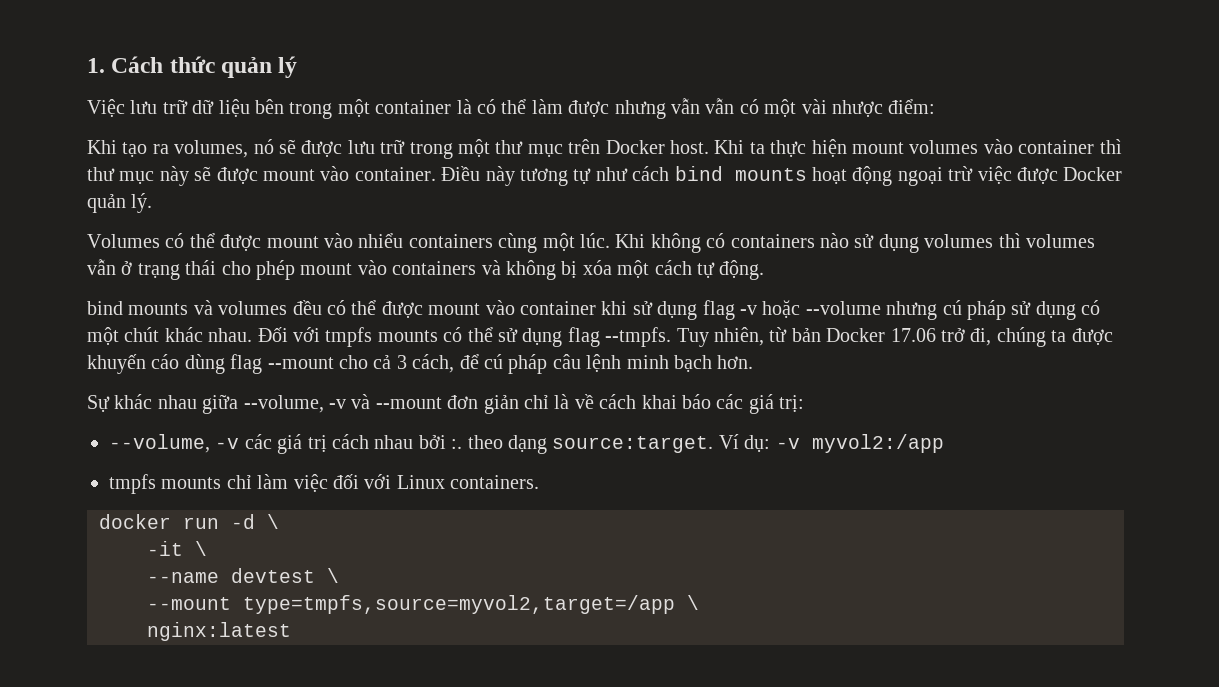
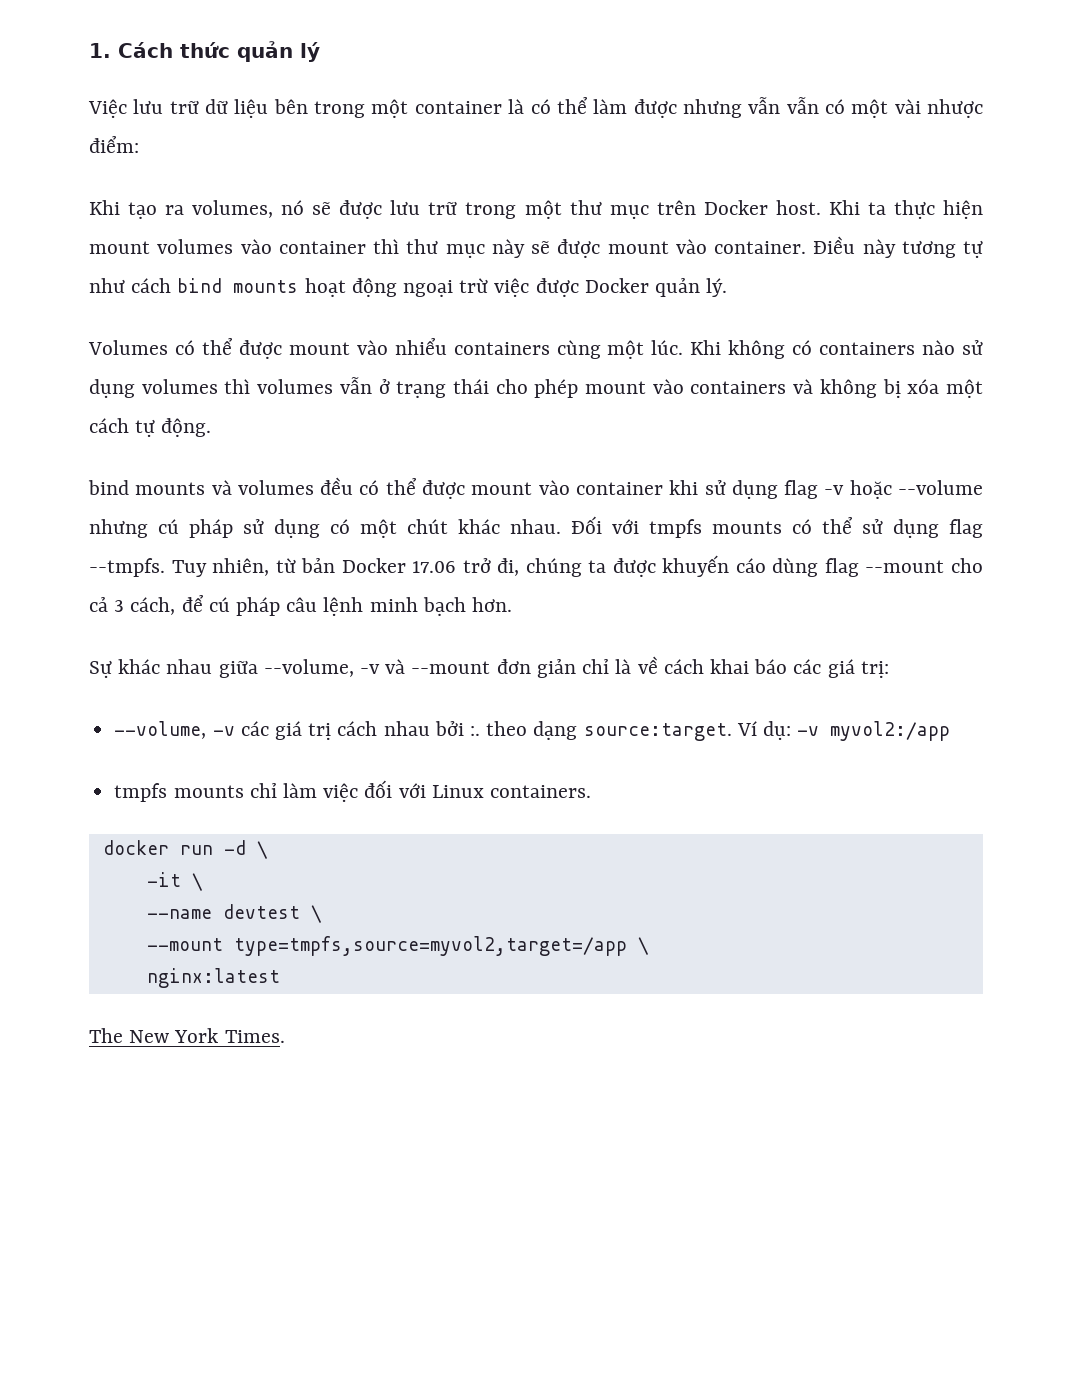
+ The New York Times.

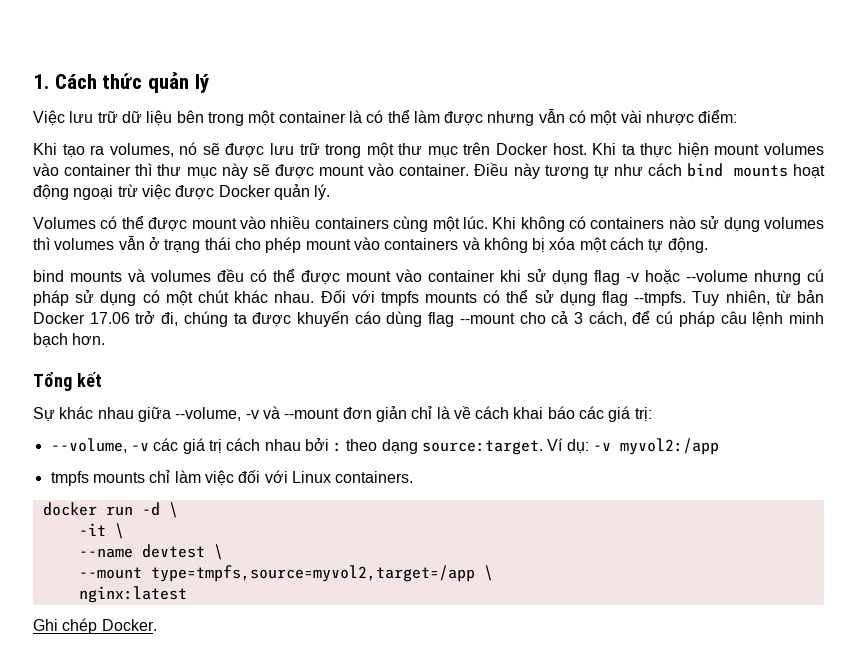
- Việc lưu trữ dữ liệu bên trong một container là có thể làm được nhưng vẫn vẫn có một vài nhược điểm:
+ Việc lưu trữ dữ liệu bên trong một container là có thể làm được nhưng vẫn có một vài nhược điểm:
- Volumes có thể được mount vào nhiểu containers cùng một lúc.
+ Volumes có thể được mount vào nhiều containers cùng một lúc.
+ Tổng kết
- --volume, -v các giá trị cách nhau bởi :. theo dạng source:target.
+ --volume, -v các giá trị cách nhau bởi : theo dạng source:target.
- The New York Times.
+ Ghi chép Docker.

